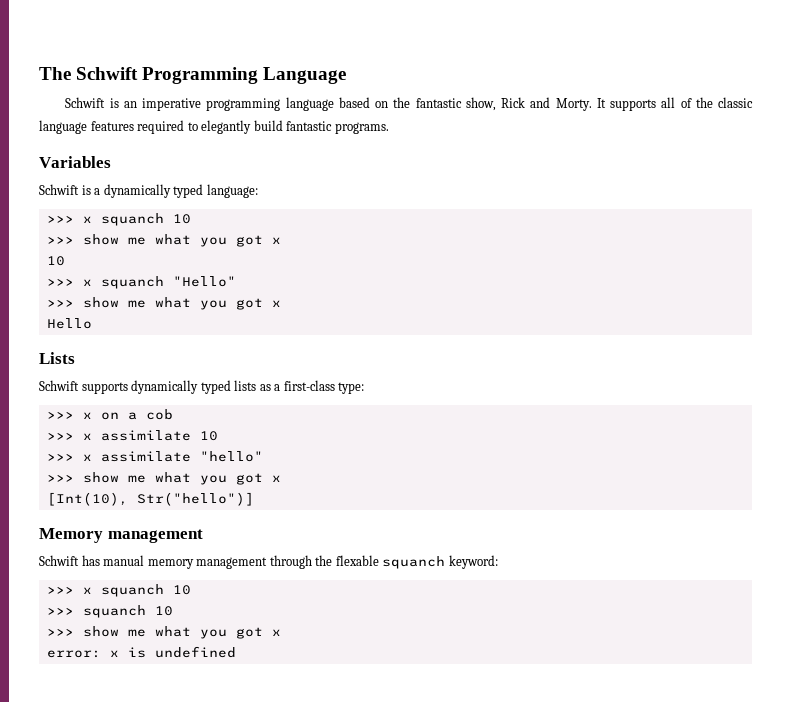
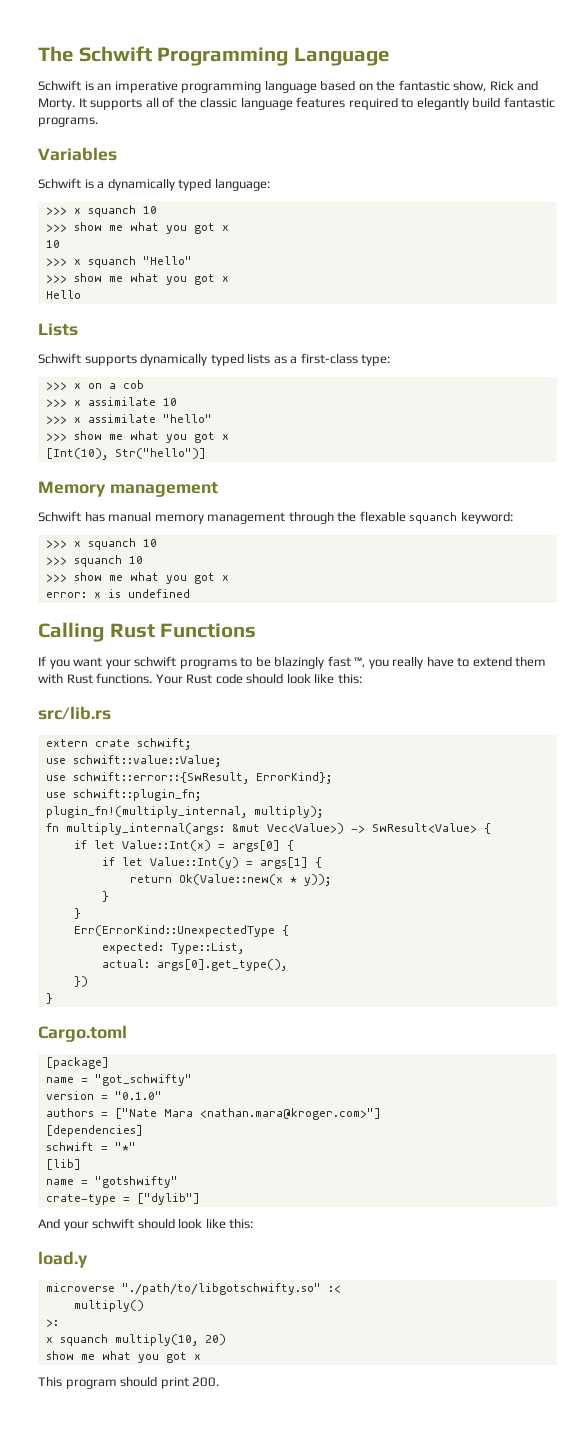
+ Calling Rust Functions
+ If you want your schwift programs to be blazingly fast ™, you really have to extend them with Rust functions. Your Rust code should look like this:
+ src/lib.rs
+ extern crate schwift;
+ use schwift::value::Value;
+ use schwift::error::{SwResult, ErrorKind};
+ use schwift::plugin_fn;
+ plugin_fn!(multiply_internal, multiply);
+ fn multiply_internal(args: &mut Vec<Value>) -> SwResult<Value> {
+ if let Value::Int(x) = args[0] {
+ if let Value::Int(y) = args[1] {
+ return Ok(Value::new(x * y));
+ }
+ }
+ Err(ErrorKind::UnexpectedType {
+ expected: Type::List,
+ actual: args[0].get_type(),
+ })
+ }
+ Cargo.toml
+ [package]
+ name = "got_schwifty"
+ version = "0.1.0"
+ authors = ["Nate Mara <nathan.mara@kroger.com>"]
+ [dependencies]
+ schwift = "*"
+ [lib]
+ name = "gotshwifty"
+ crate-type = ["dylib"]
+ And your schwift should look like this:
+ load.y
+ microverse "./path/to/libgotschwifty.so" :<
+ multiply()
+ >:
+ x squanch multiply(10, 20)
+ show me what you got x
+ This program should print 200.

